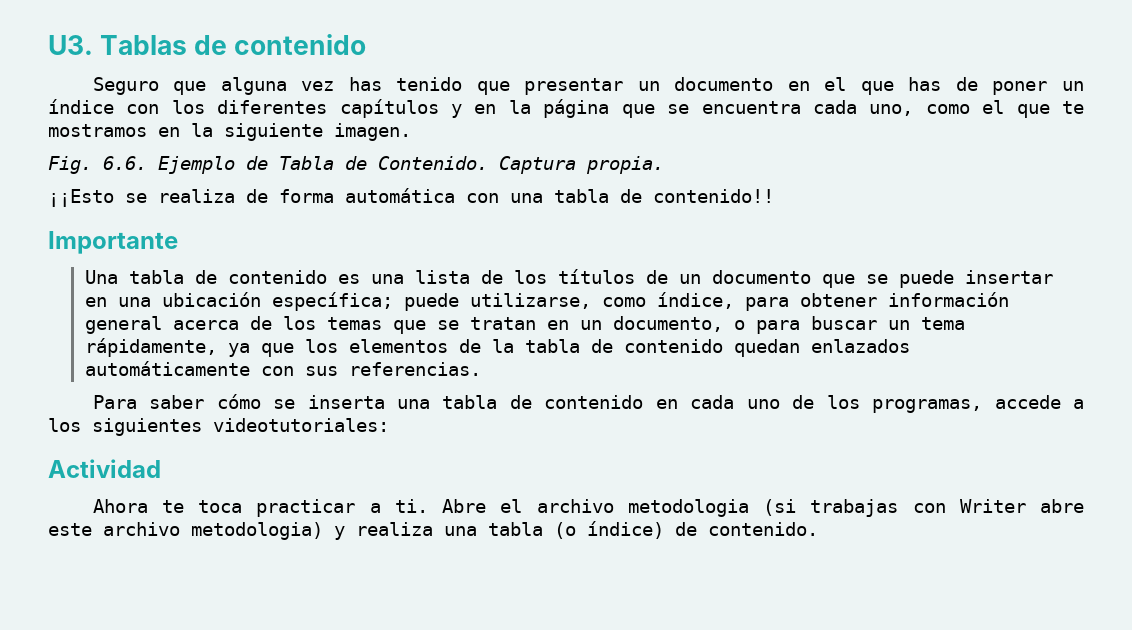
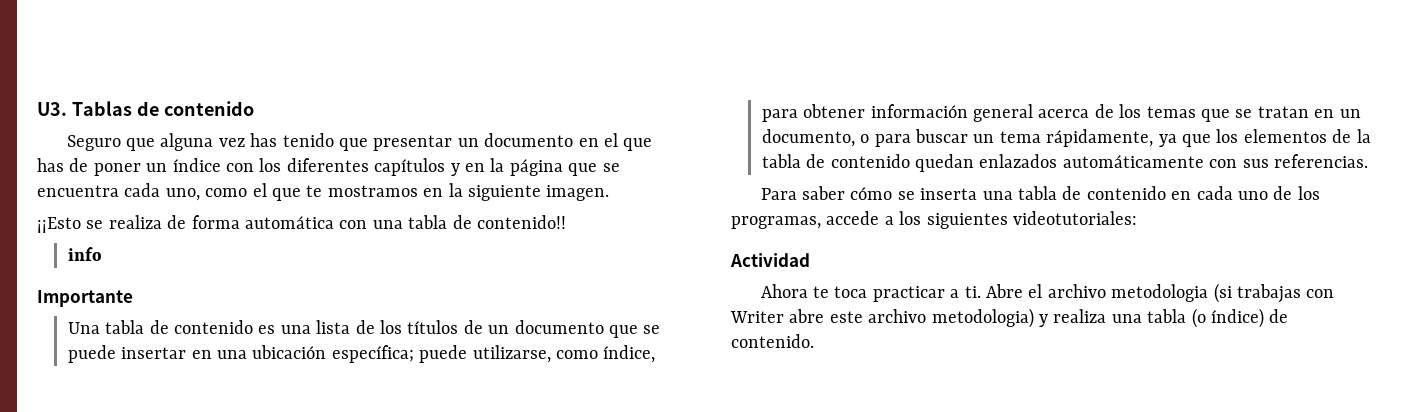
- Fig. 6.6. Ejemplo de Tabla de Contenido. Captura propia.
+ info

